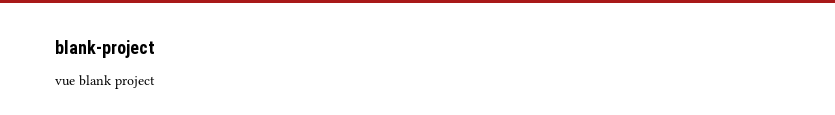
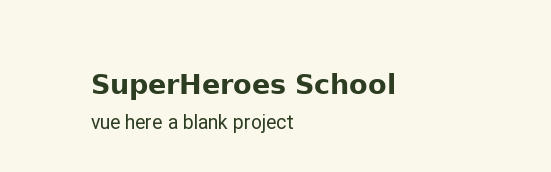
- blank-project
+ SuperHeroes School
- vue blank project
+ vue here a blank project

